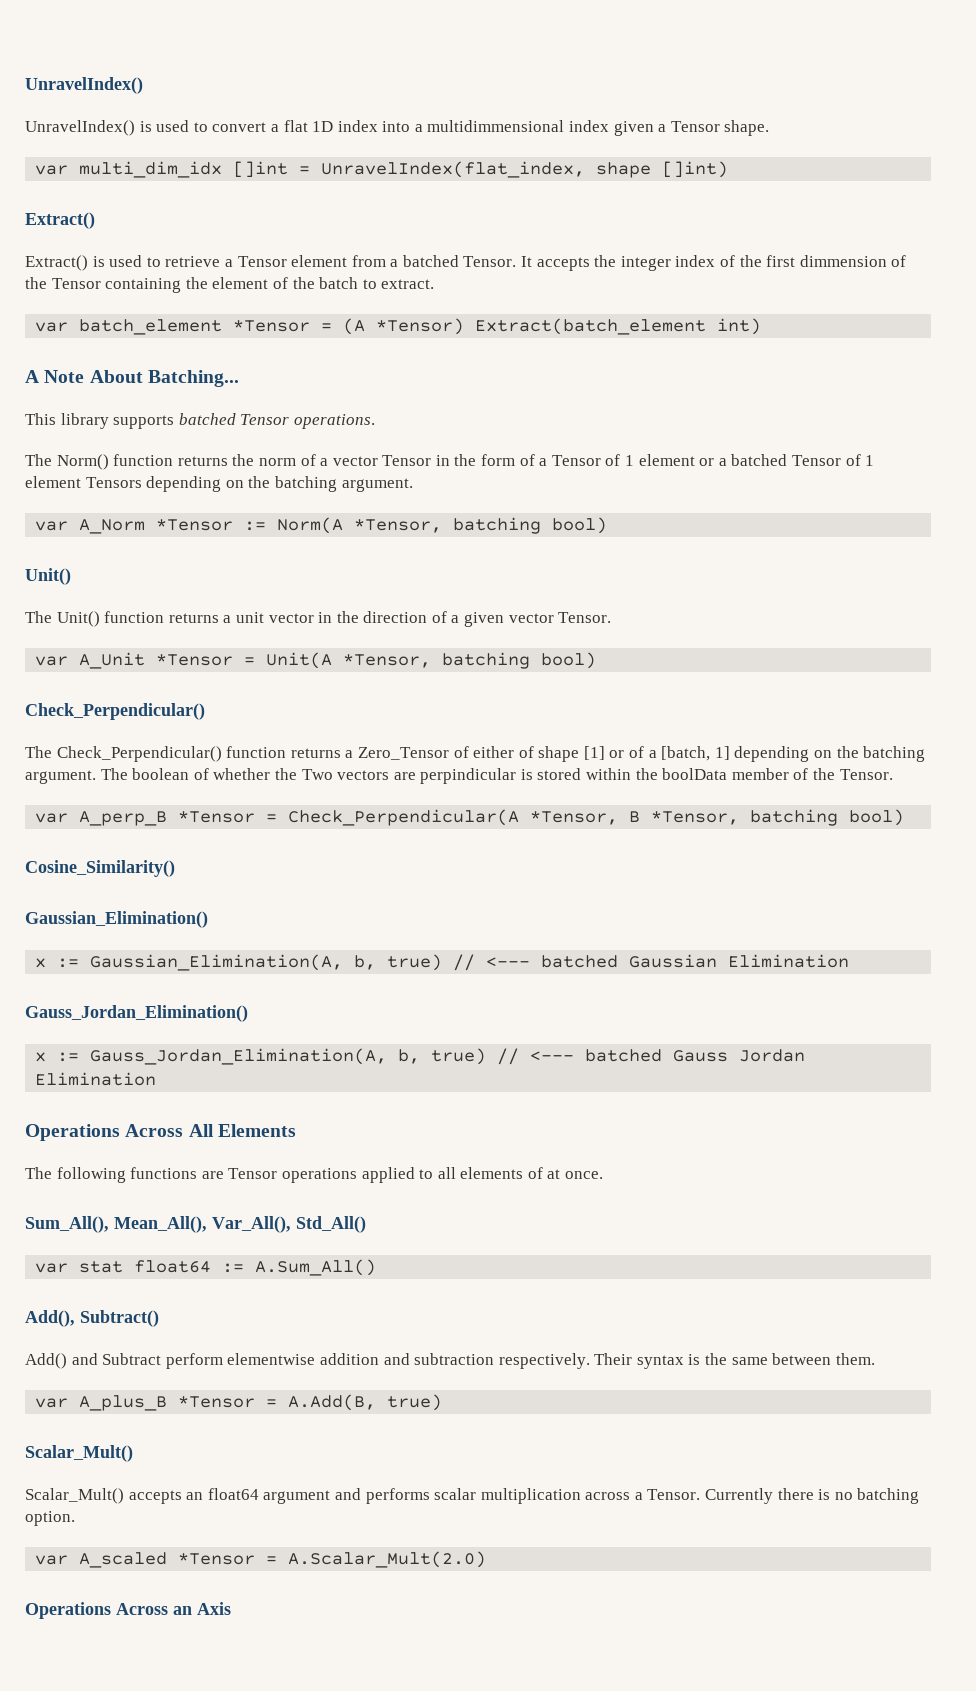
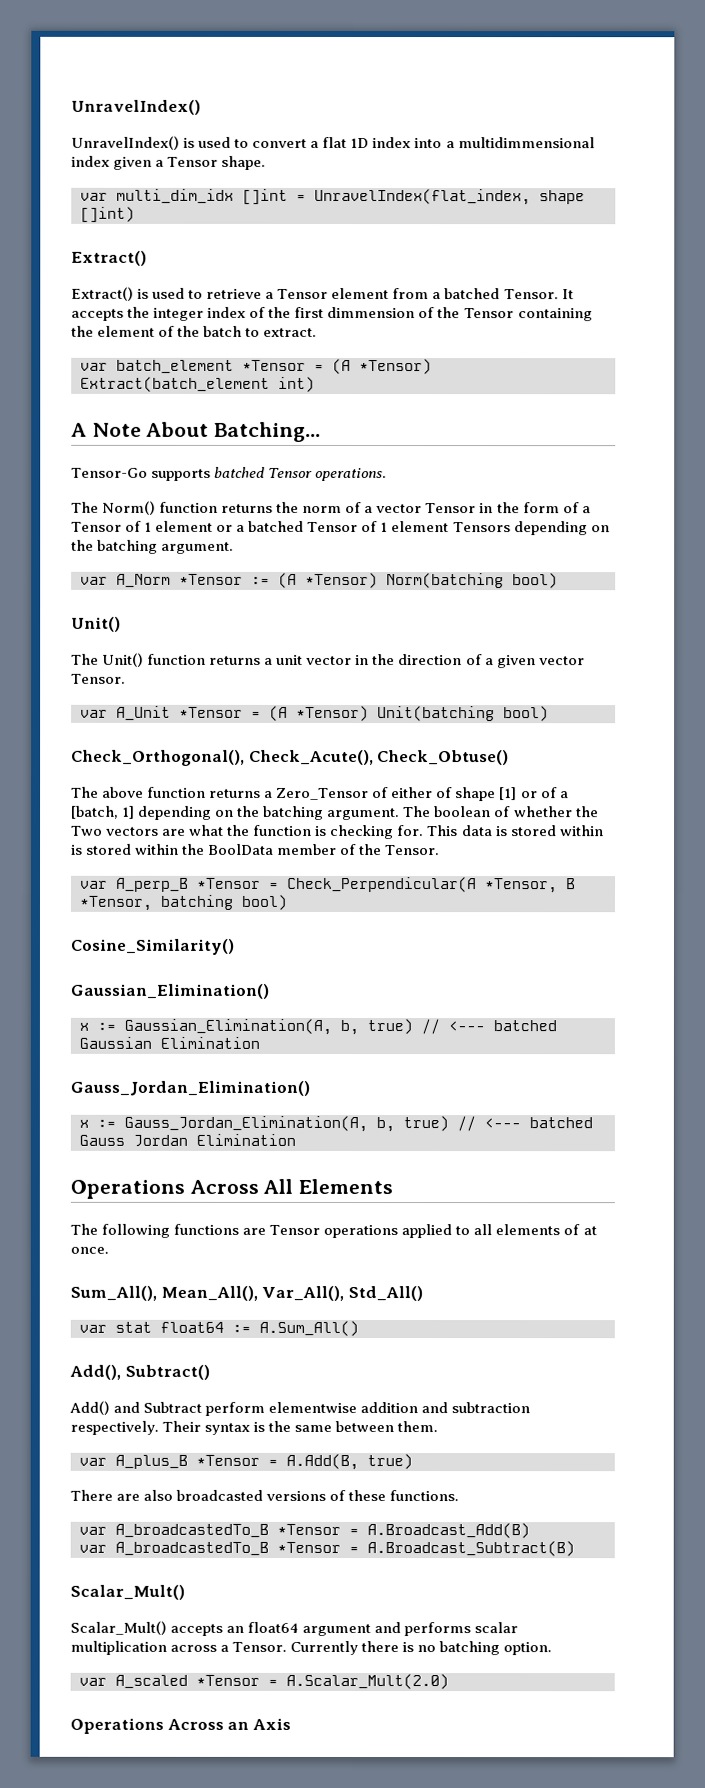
- This library supports batched Tensor operations.
+ Tensor-Go supports batched Tensor operations.
- var A_Norm *Tensor := Norm(A *Tensor, batching bool)
+ var A_Norm *Tensor := (A *Tensor) Norm(batching bool)
- var A_Unit *Tensor = Unit(A *Tensor, batching bool)
- Check_Perpendicular()
- The Check_Perpendicular() function returns a Zero_Tensor of either of shape [1] or of a [batch, 1] depending on the batching argument.
+ var A_Unit *Tensor = (A *Tensor) Unit(batching bool)
+ Check_Orthogonal(), Check_Acute(), Check_Obtuse()
+ The above function returns a Zero_Tensor of either of shape [1] or of a [batch, 1] depending on the batching argument.
- The boolean of whether the Two vectors are perpindicular is stored within the boolData member of the Tensor.
+ The boolean of whether the Two vectors are what the function is checking for. This data is stored within is stored within the BoolData member of the Tensor.
+ There are also broadcasted versions of these functions.
+ var A_broadcastedTo_B *Tensor = A.Broadcast_Add(B)
+ var A_broadcastedTo_B *Tensor = A.Broadcast_Subtract(B)

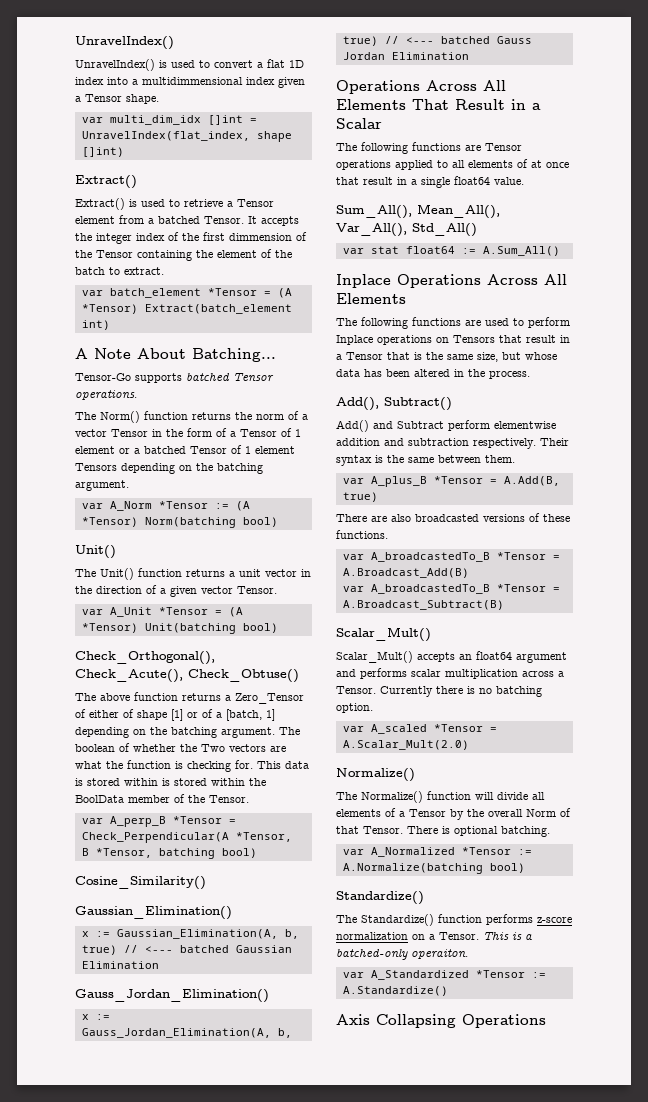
- Operations Across All Elements
+ Operations Across All Elements That Result in a Scalar
- The following functions are Tensor operations applied to all elements of at once.
+ The following functions are Tensor operations applied to all elements of at once that result in a single float64 value.
+ Inplace Operations Across All Elements
+ The following functions are used to perform Inplace operations on Tensors that result in a Tensor that is the same size, but whose data has been altered in the process.
  var A_scaled *Tensor = A.Scalar_Mult(2.0)
- Operations Across an Axis
+ Normalize()
+ The Normalize() function will divide all elements of a Tensor by the overall Norm of that Tensor. There is optional batching.
+ var A_Normalized *Tensor := A.Normalize(batching bool)
+ Standardize()
+ The Standardize() function performs z-score normalization on a Tensor. This is a batched-only operaiton.
+ var A_Standardized *Tensor := A.Standardize()
+ Axis Collapsing Operations

